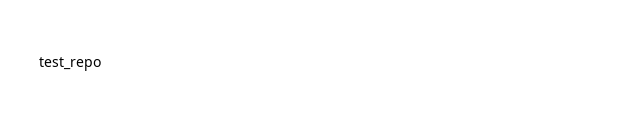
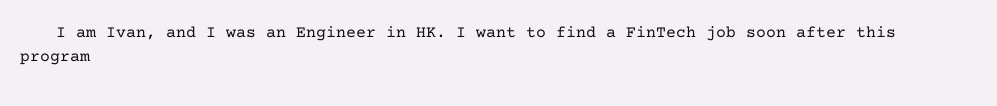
- test_repo
+ I am Ivan, and I was an Engineer in HK. I want to find a FinTech job soon after this program

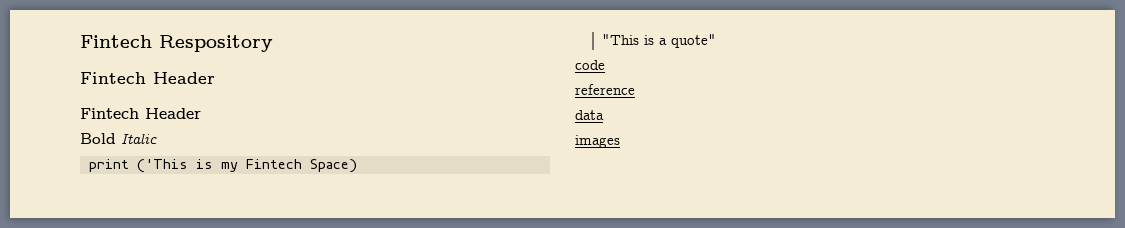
- I am Ivan, and I was an Engineer in HK. I want to find a FinTech job soon after this program
+ Fintech Respository
+ Fintech Header
+ Fintech Header
+ Bold Italic
+ print ('This is my Fintech Space)
+ "This is a quote"
+ code
+ reference
+ data
+ images

